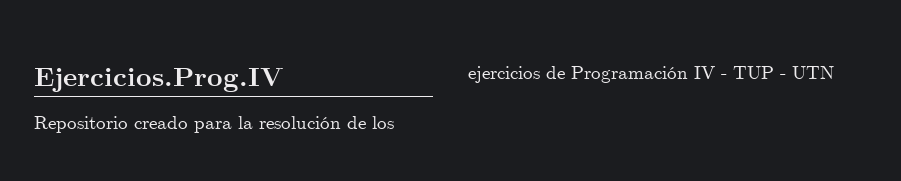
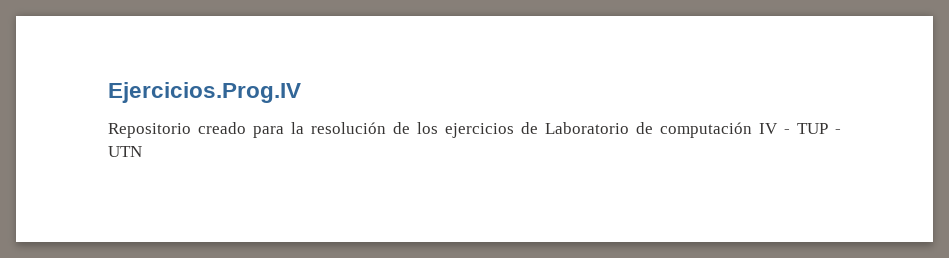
- Repositorio creado para la resolución de los ejercicios de Programación IV - TUP - UTN
+ Repositorio creado para la resolución de los ejercicios de Laboratorio de computación IV - TUP - UTN

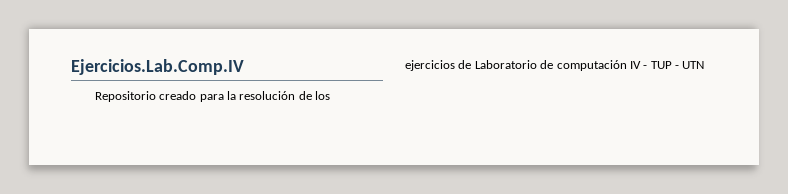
- Ejercicios.Prog.IV
+ Ejercicios.Lab.Comp.IV

